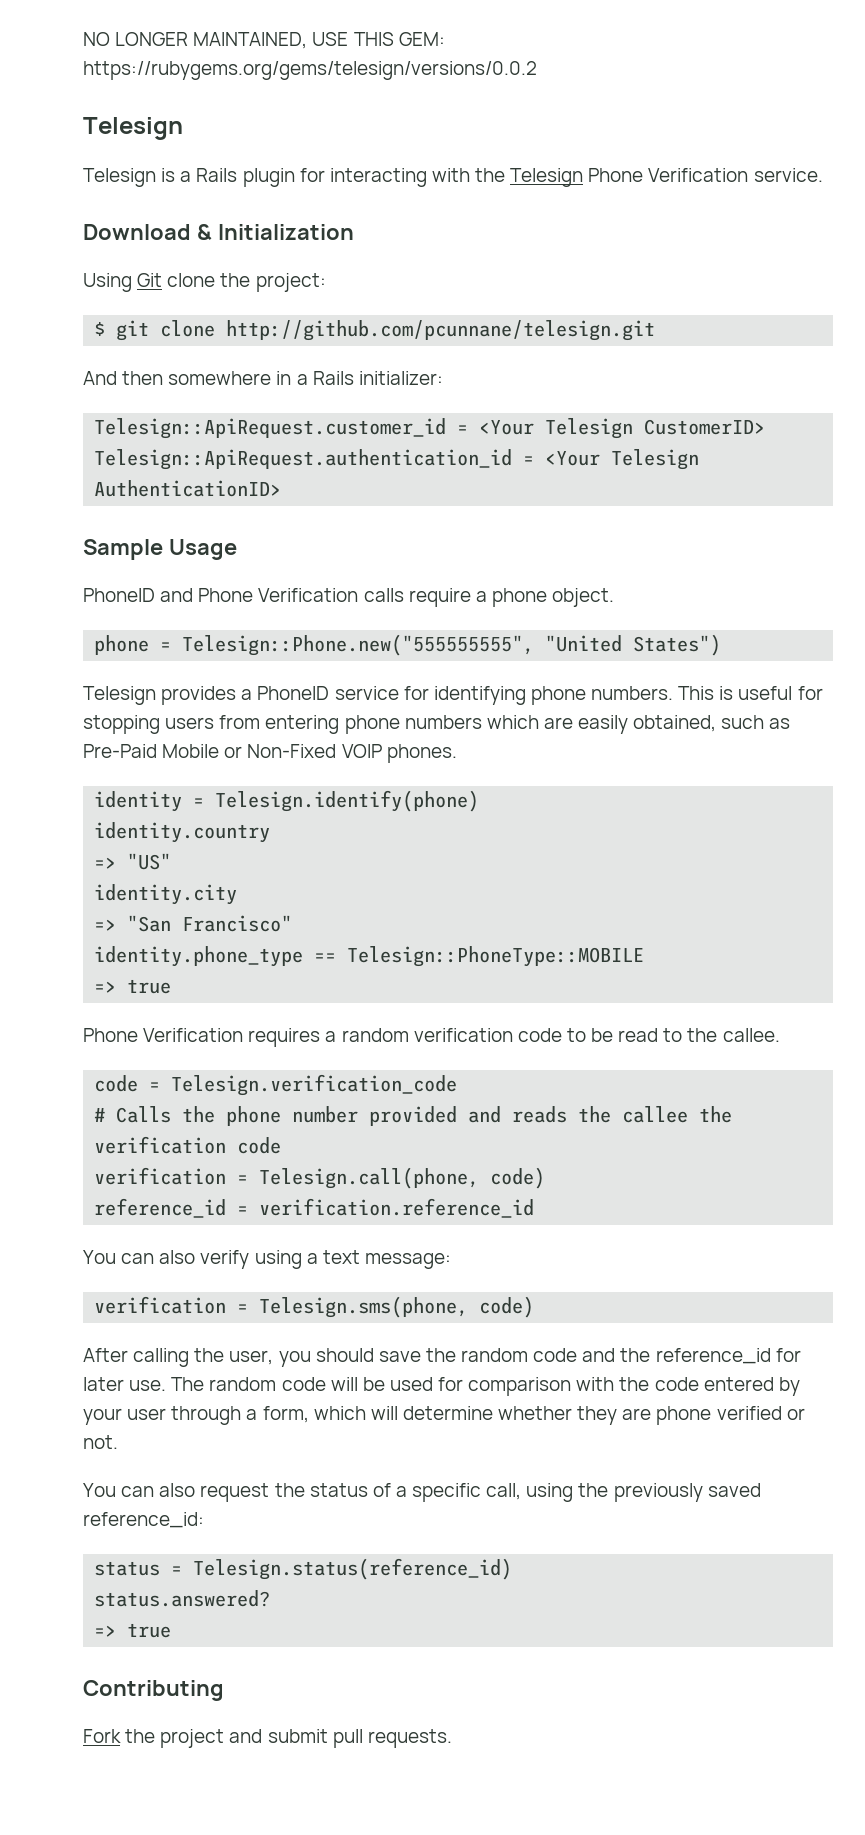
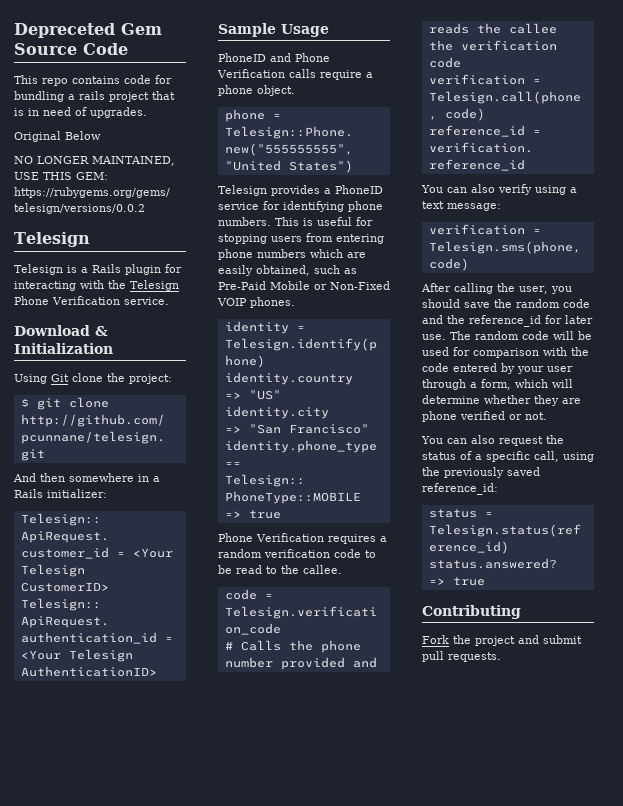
+ Depreceted Gem Source Code
+ This repo contains code for bundling a rails project that is in need of upgrades.
+ Original Below

